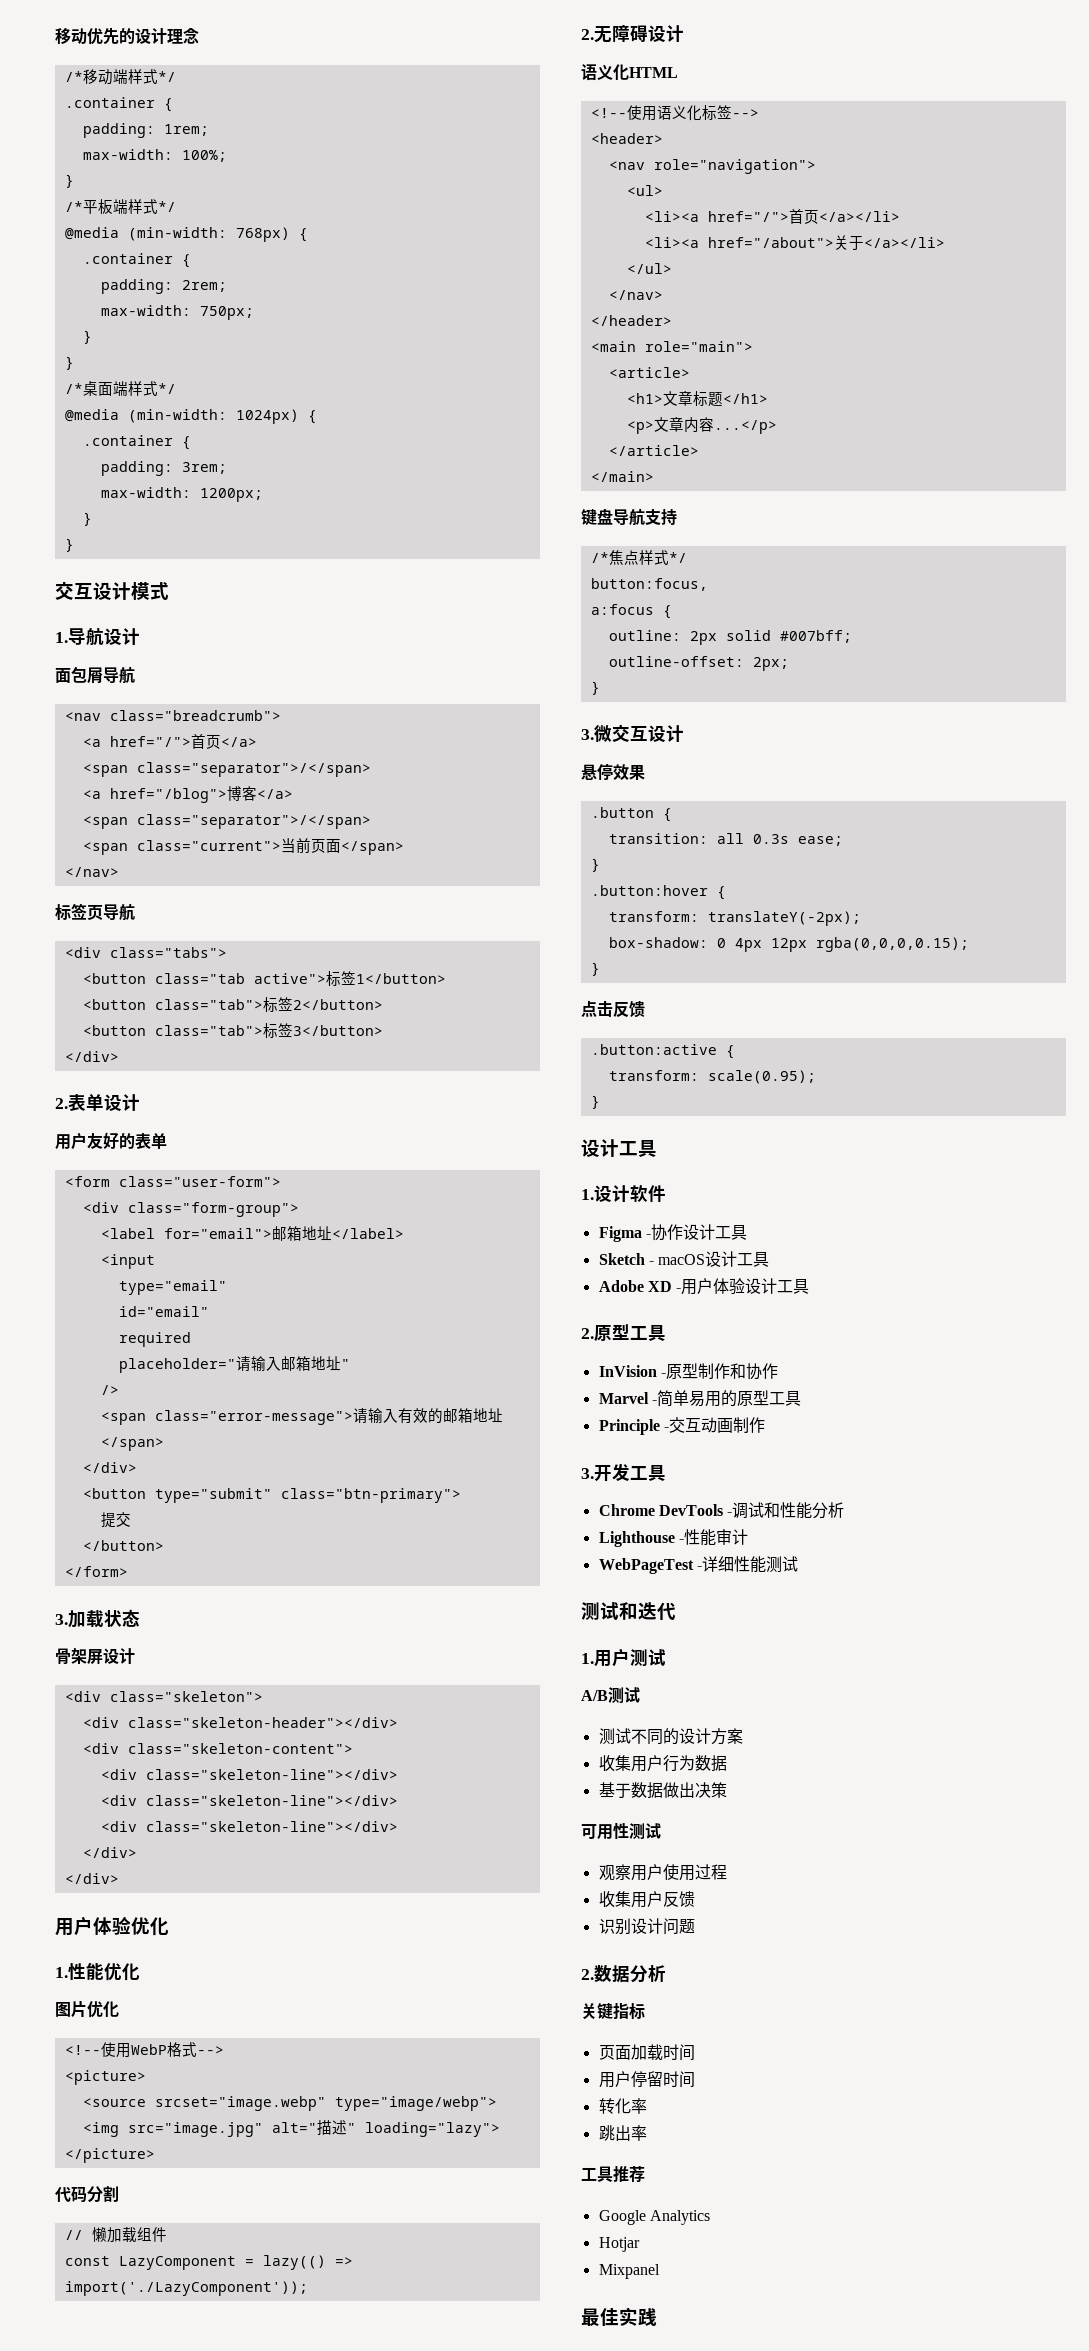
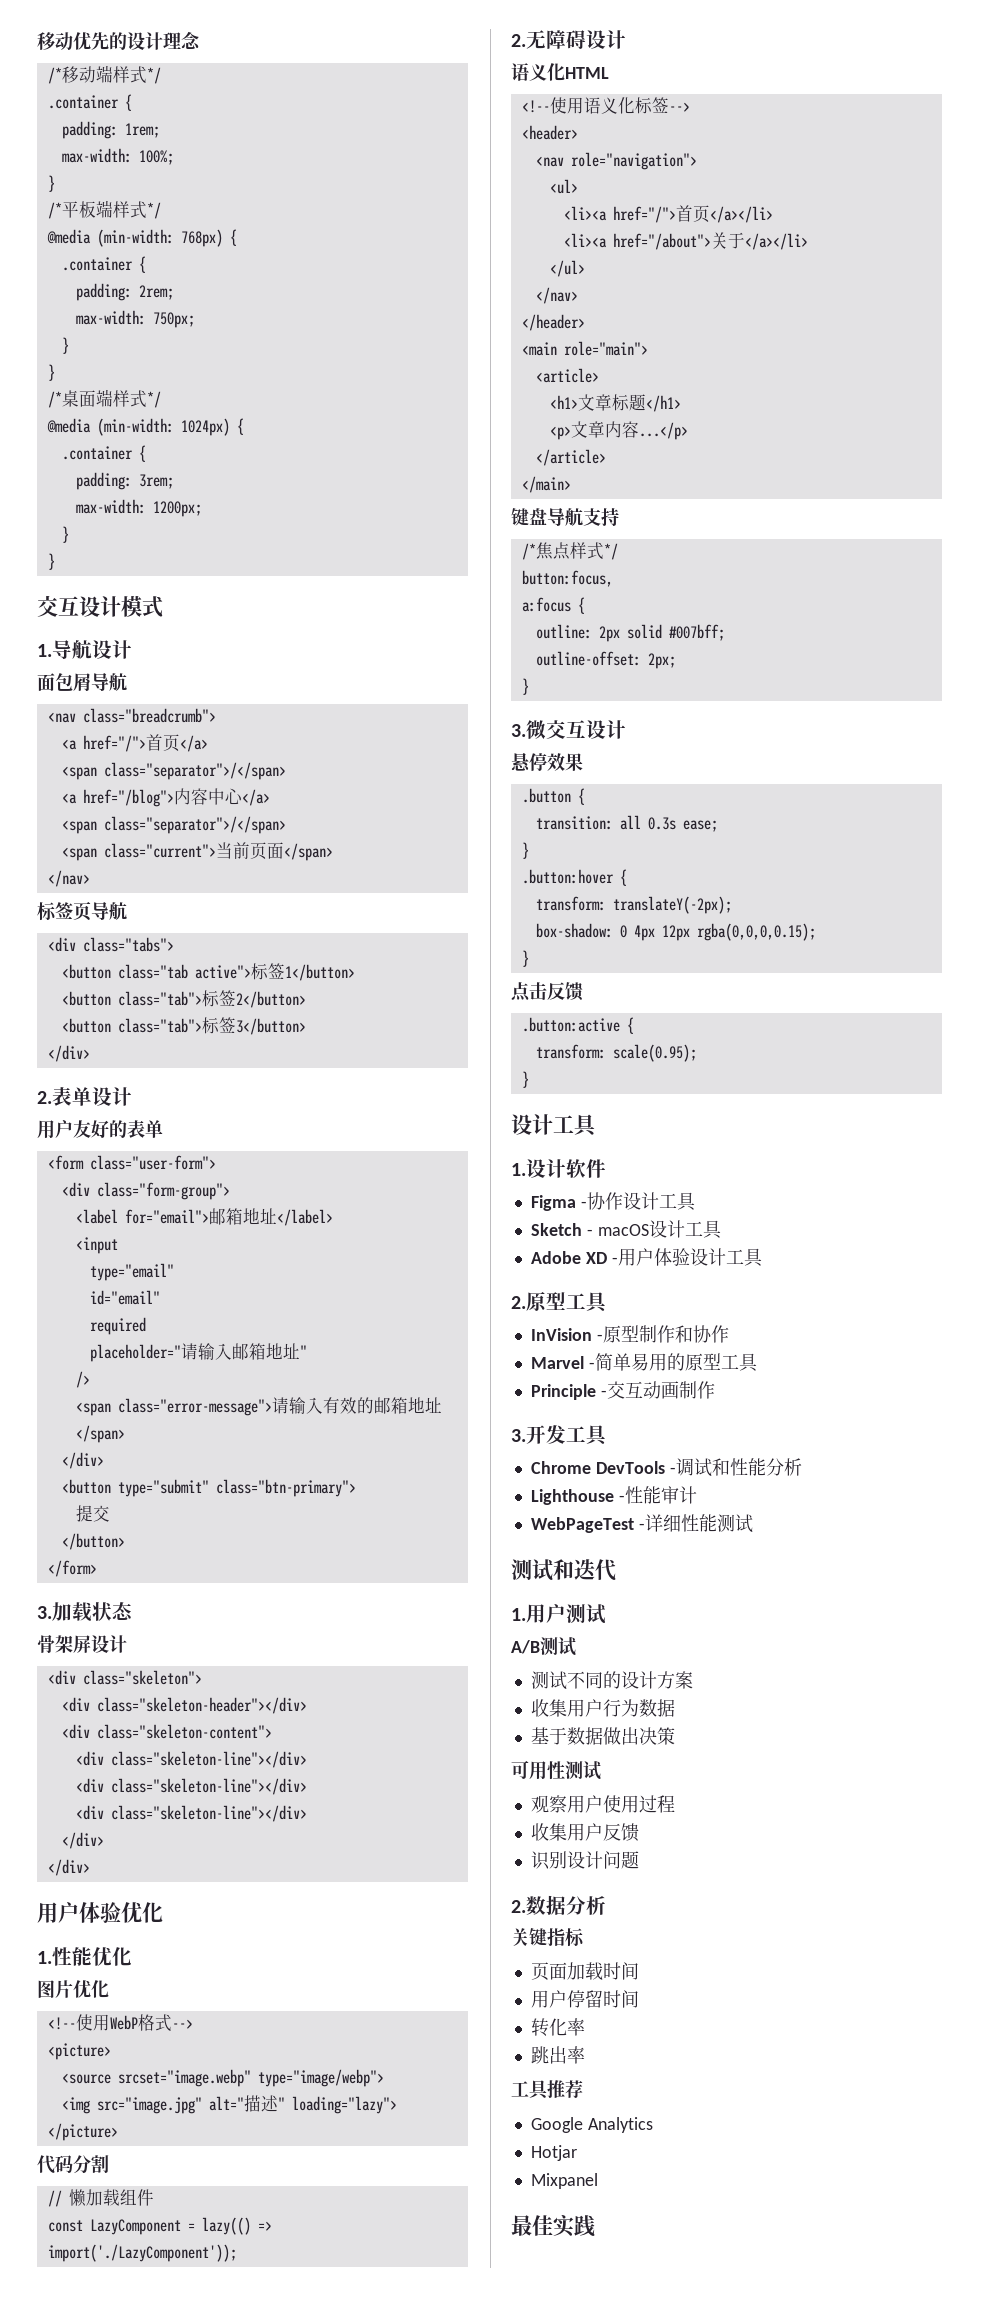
- <a href="/blog">博客</a>
+ <a href="/blog">内容中心</a>

